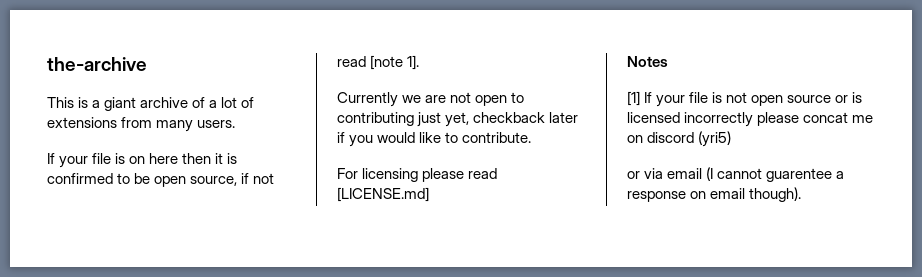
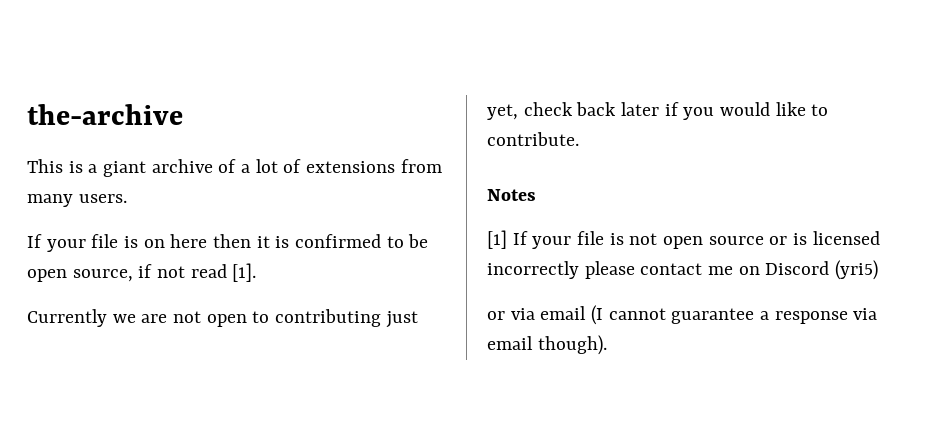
- If your file is on here then it is confirmed to be open source, if not read [note 1].
+ If your file is on here then it is confirmed to be open source, if not read [1].
- Currently we are not open to contributing just yet, checkback later if you would like to contribute.
+ Currently we are not open to contributing just yet, check back later if you would like to contribute.
- For licensing please read [LICENSE.md]
- [1] If your file is not open source or is licensed incorrectly please concat me on discord (yri5)
+ [1] If your file is not open source or is licensed incorrectly please contact me on Discord (yri5)
- or via email (I cannot guarentee a response on email though).
+ or via email (I cannot guarantee a response via email though).

